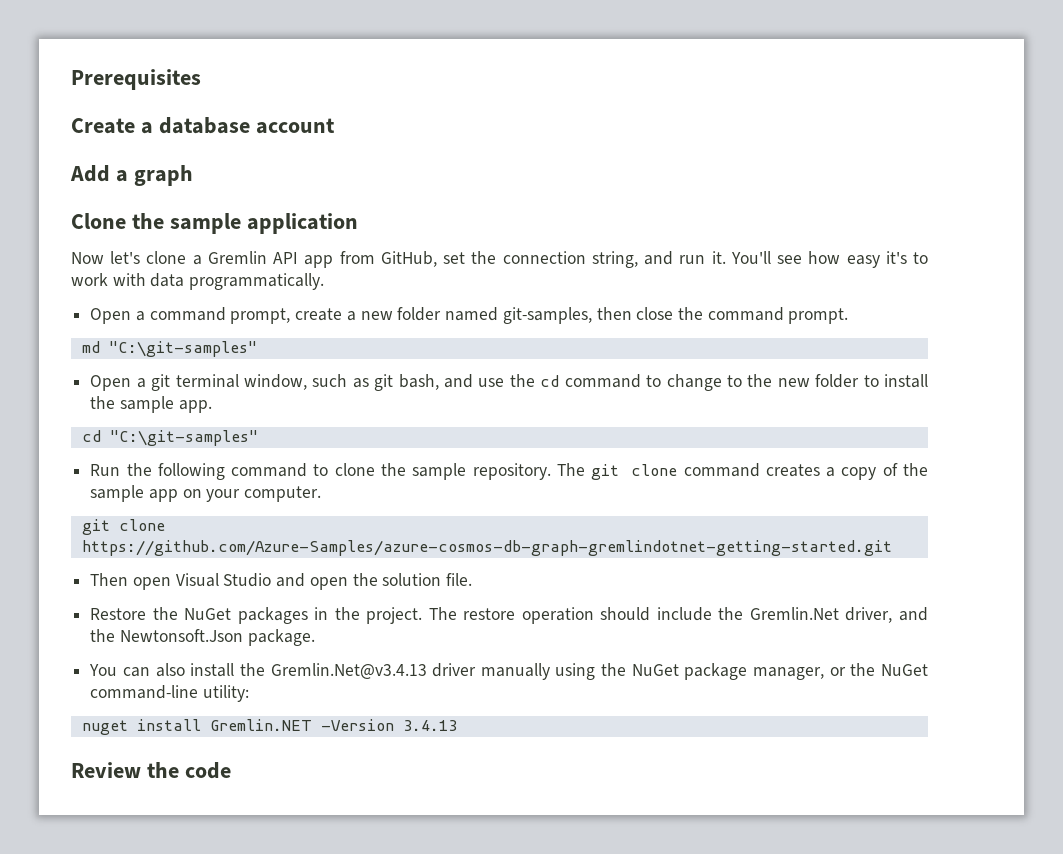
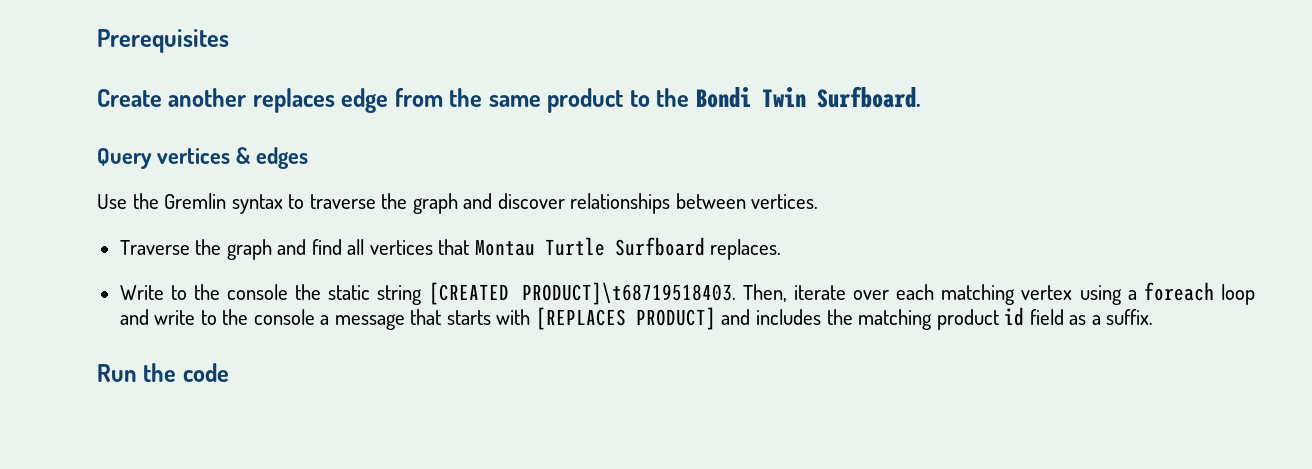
- Create a database account
- Add a graph
- Clone the sample application
- Now let's clone a Gremlin API app from GitHub, set the connection string, and run it. You'll see how easy it's to work with data programmatically.
- Open a command prompt, create a new folder named git-samples, then close the command prompt.
- md "C:\git-samples"
- Open a git terminal window, such as git bash, and use the cd command to change to the new folder to install the sample app.
- cd "C:\git-samples"
- Run the following command to clone the sample repository. The git clone command creates a copy of the sample app on your computer.
- git clone https://github.com/Azure-Samples/azure-cosmos-db-graph-gremlindotnet-getting-started.git
- Then open Visual Studio and open the solution file.
- Restore the NuGet packages in the project. The restore operation should include the Gremlin.Net driver, and the Newtonsoft.Json package.
- You can also install the Gremlin.Net@v3.4.13 driver manually using the NuGet package manager, or the NuGet command-line utility:
- nuget install Gremlin.NET -Version 3.4.13
- Review the code
+ Create another replaces edge from the same product to the Bondi Twin Surfboard.
+ Query vertices & edges
+ Use the Gremlin syntax to traverse the graph and discover relationships between vertices.
+ Traverse the graph and find all vertices that Montau Turtle Surfboard replaces.
+ Write to the console the static string [CREATED PRODUCT]\t68719518403. Then, iterate over each matching vertex using a foreach loop and write to the console a message that starts with [REPLACES PRODUCT] and includes the matching product id field as a suffix.
+ Run the code

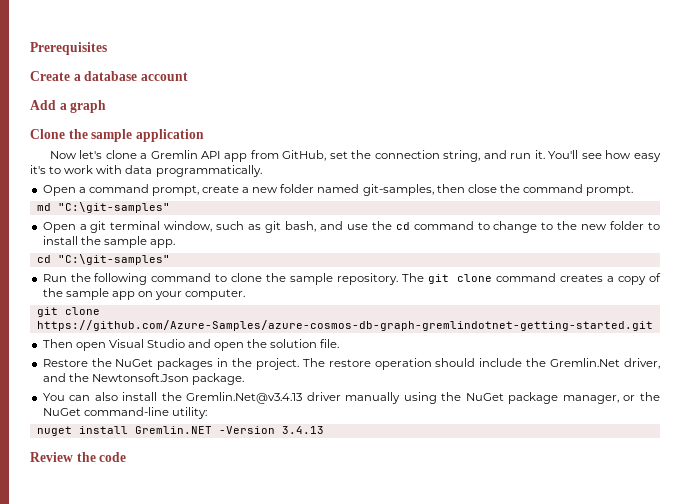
- Create another replaces edge from the same product to the Bondi Twin Surfboard.
- Query vertices & edges
- Use the Gremlin syntax to traverse the graph and discover relationships between vertices.
- Traverse the graph and find all vertices that Montau Turtle Surfboard replaces.
- Write to the console the static string [CREATED PRODUCT]\t68719518403. Then, iterate over each matching vertex using a foreach loop and write to the console a message that starts with [REPLACES PRODUCT] and includes the matching product id field as a suffix.
- Run the code
+ Create a database account
+ Add a graph
+ Clone the sample application
+ Now let's clone a Gremlin API app from GitHub, set the connection string, and run it. You'll see how easy it's to work with data programmatically.
+ Open a command prompt, create a new folder named git-samples, then close the command prompt.
+ md "C:\git-samples"
+ Open a git terminal window, such as git bash, and use the cd command to change to the new folder to install the sample app.
+ cd "C:\git-samples"
+ Run the following command to clone the sample repository. The git clone command creates a copy of the sample app on your computer.
+ git clone https://github.com/Azure-Samples/azure-cosmos-db-graph-gremlindotnet-getting-started.git
+ Then open Visual Studio and open the solution file.
+ Restore the NuGet packages in the project. The restore operation should include the Gremlin.Net driver, and the Newtonsoft.Json package.
+ You can also install the Gremlin.Net@v3.4.13 driver manually using the NuGet package manager, or the NuGet command-line utility:
+ nuget install Gremlin.NET -Version 3.4.13
+ Review the code

